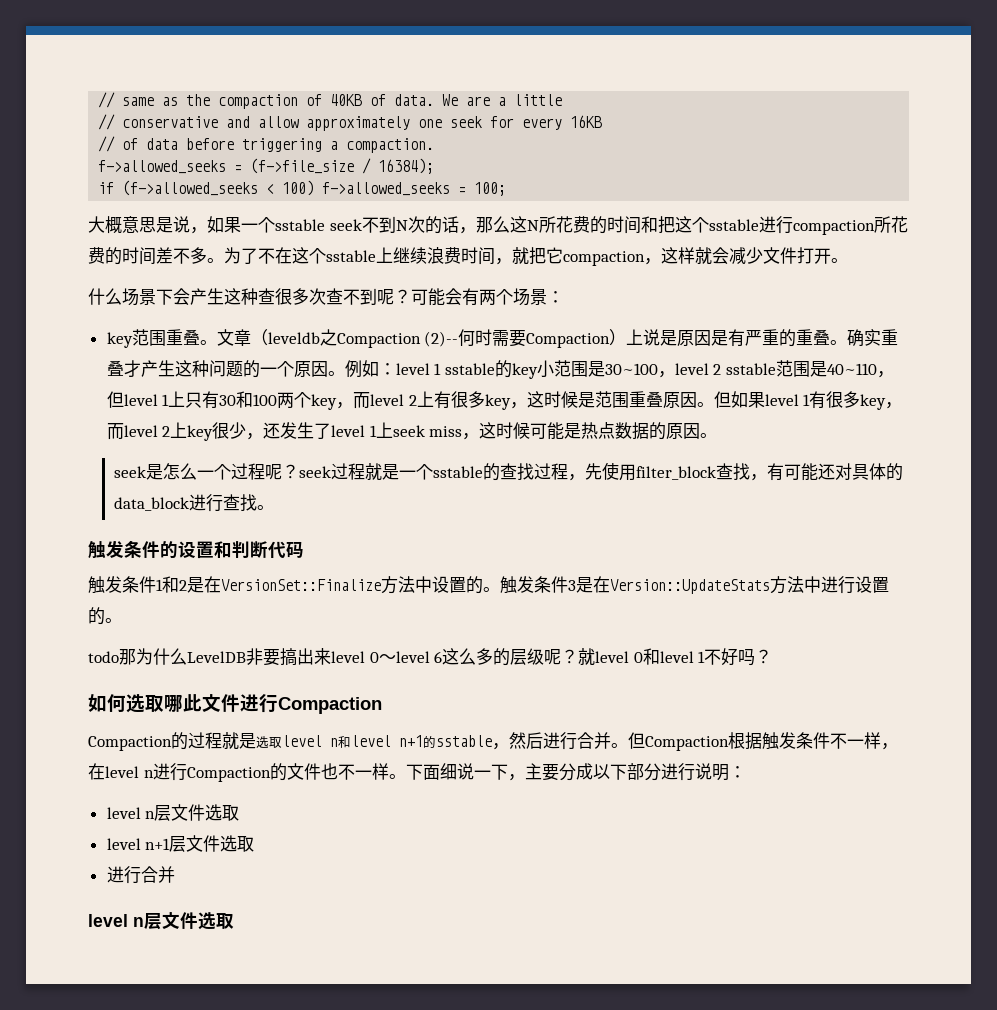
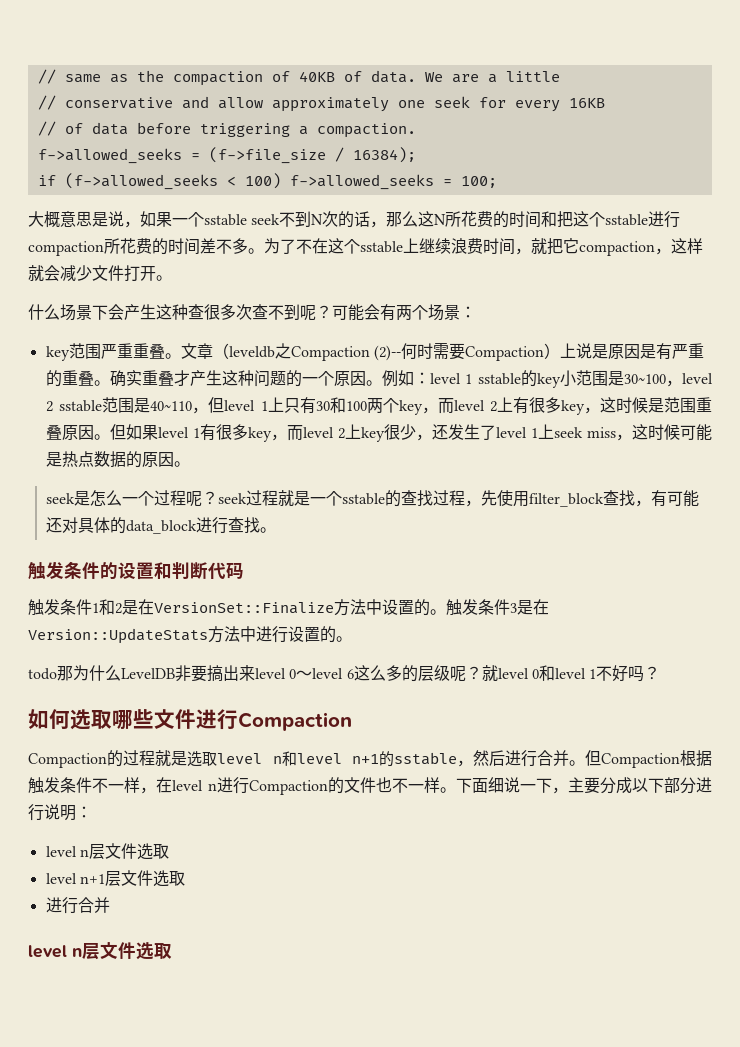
- key范围重叠。
+ key范围严重重叠。
- 如何选取哪此文件进行Compaction
+ 如何选取哪些文件进行Compaction

